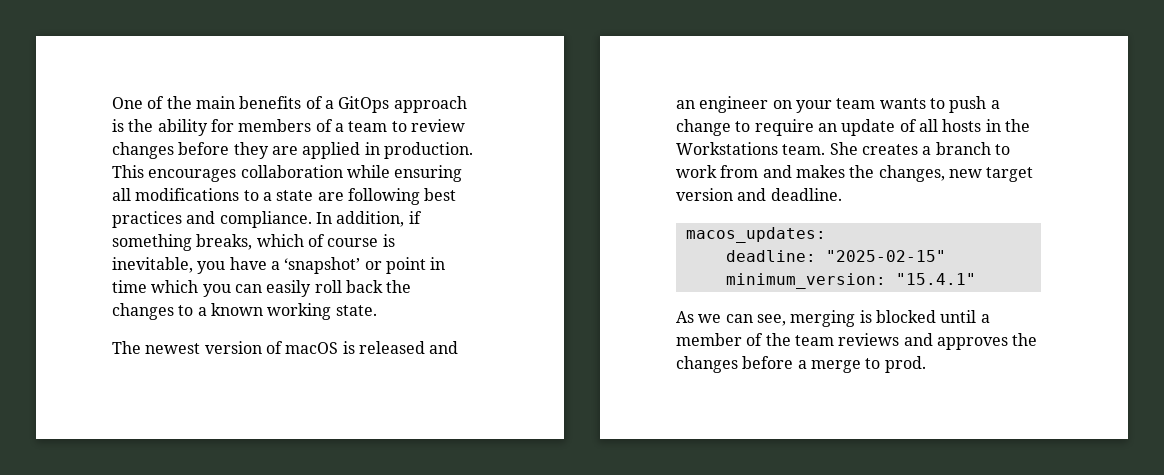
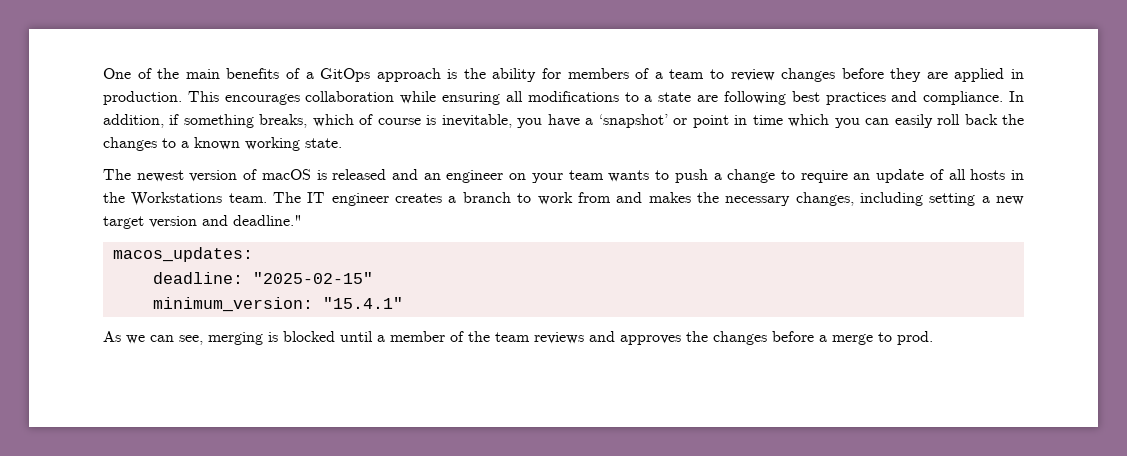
- She creates a branch to work from and makes the changes, new target version and deadline.
+ The IT engineer creates a branch to work from and makes the necessary changes, including setting a new target version and deadline."

